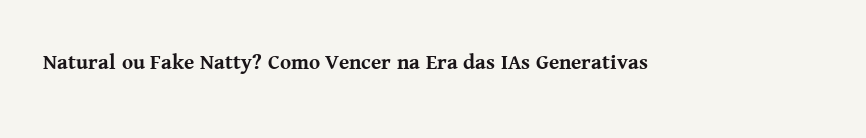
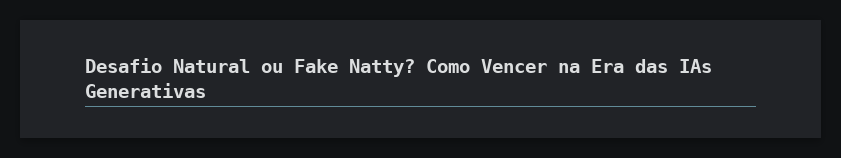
- Natural ou Fake Natty?
+ Desafio Natural ou Fake Natty?

